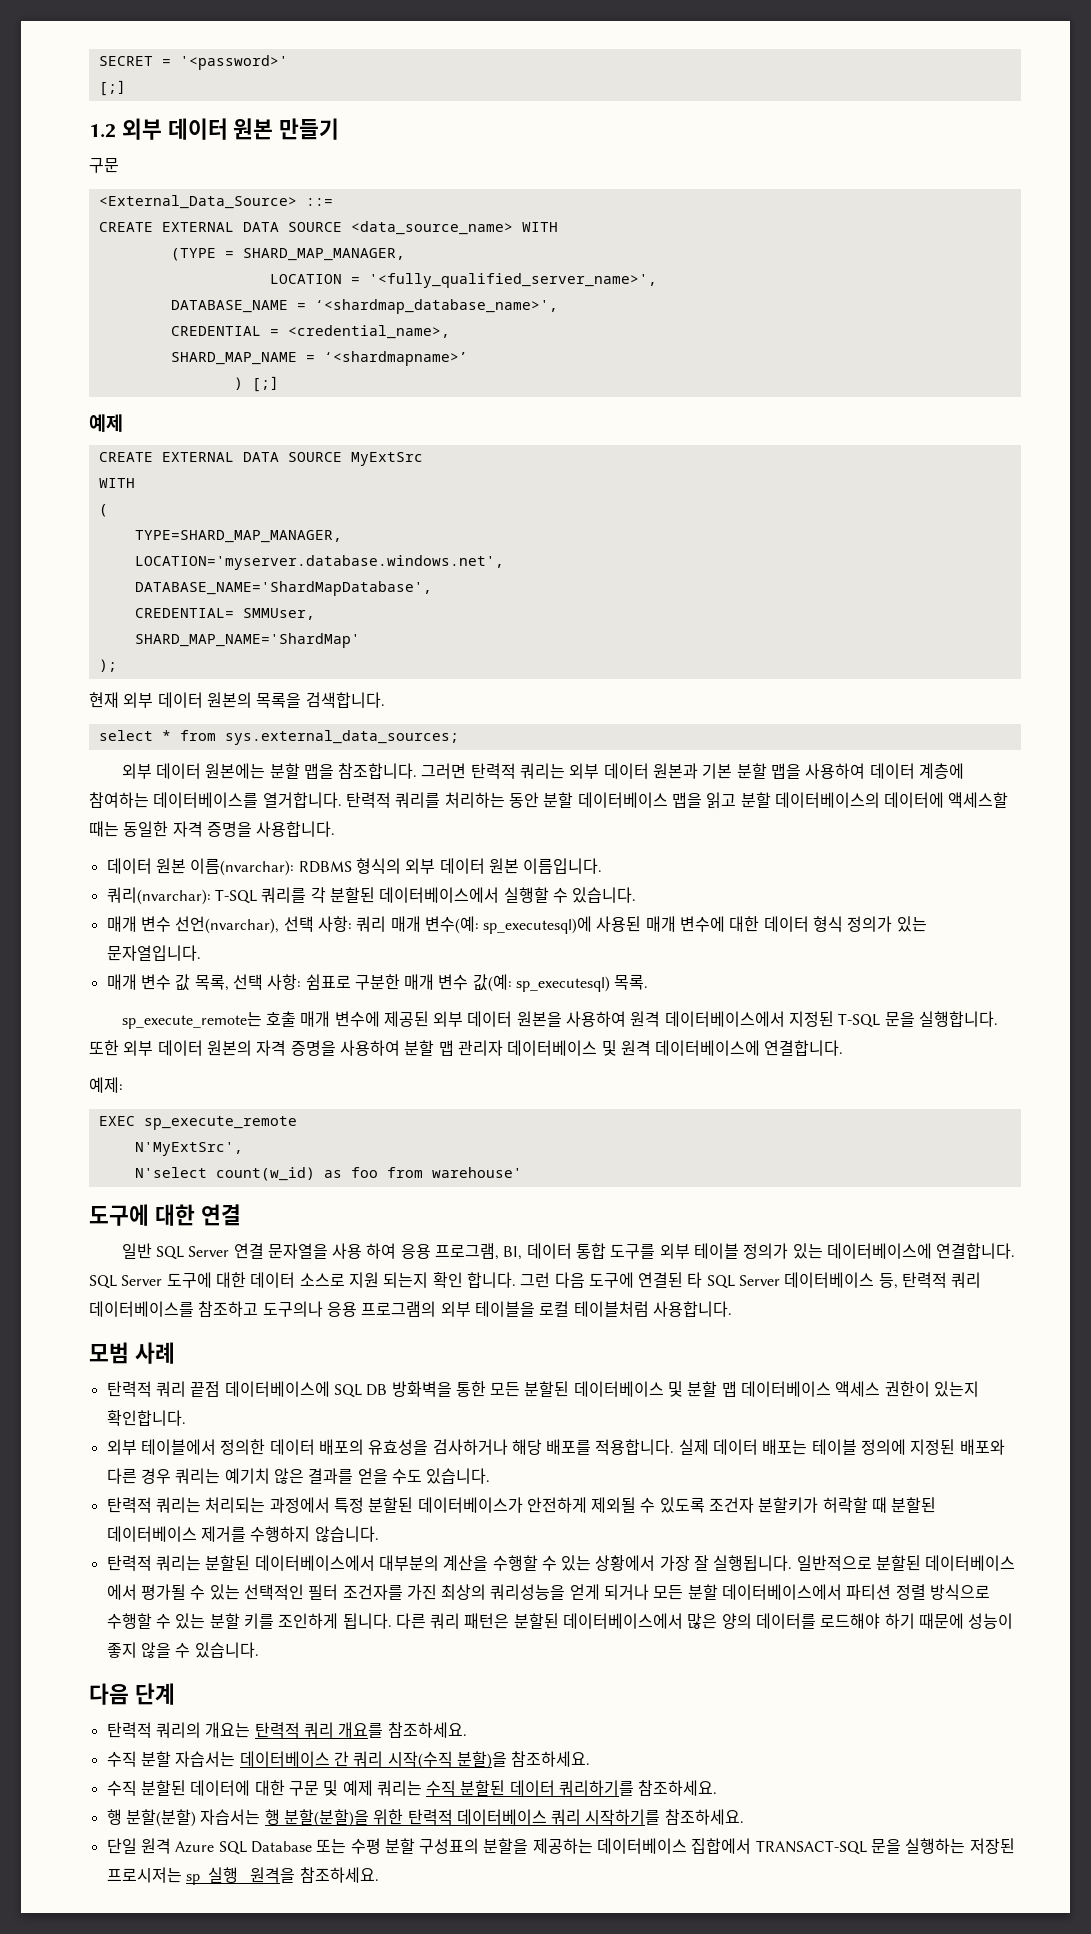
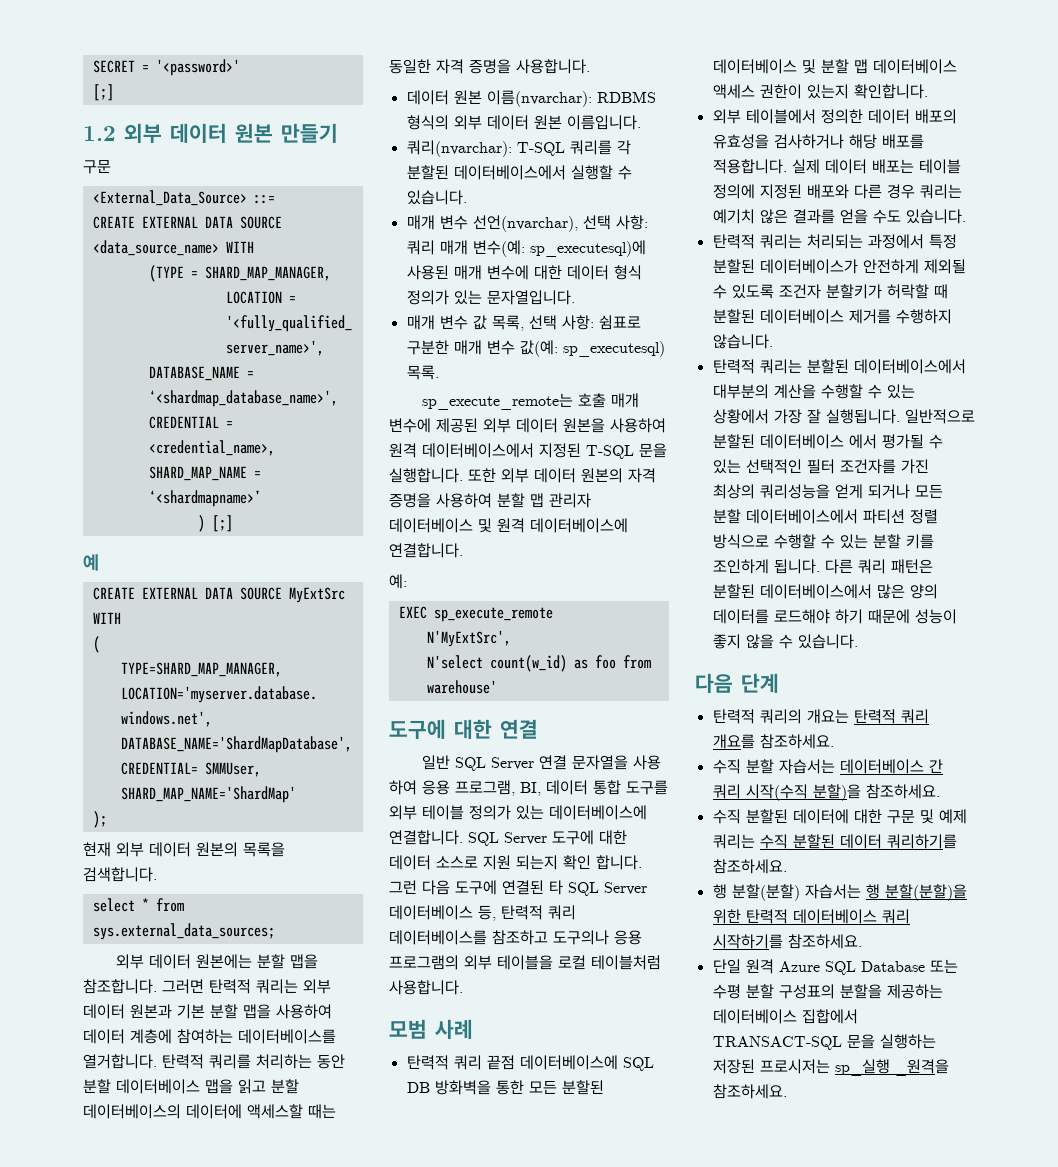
  ) [;]
- 예제
+ 예
- 예제:
+ 예:

